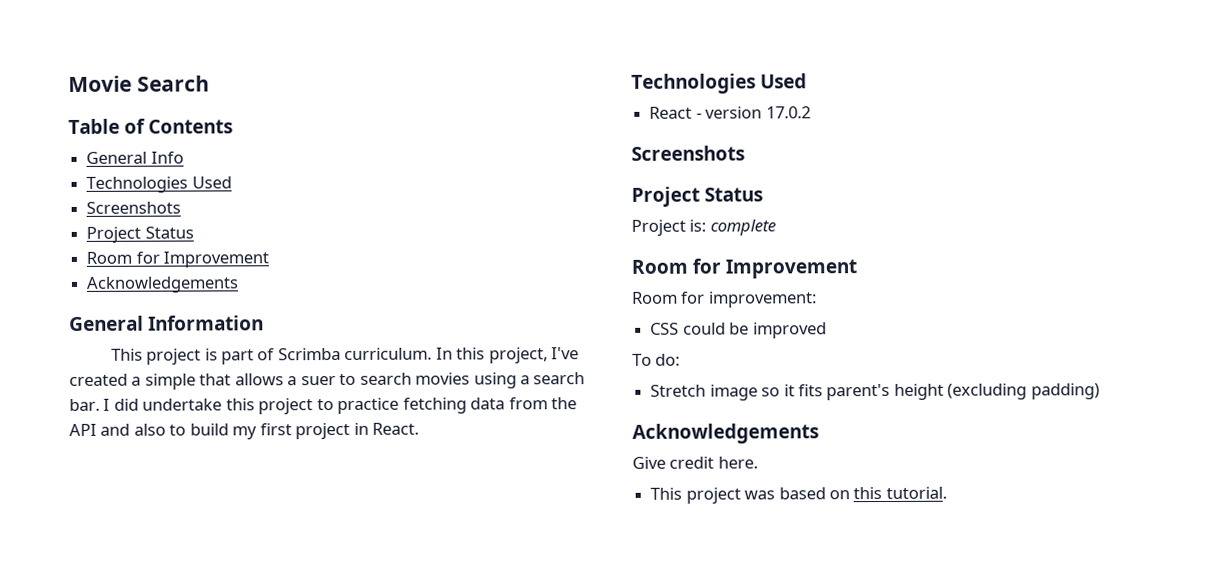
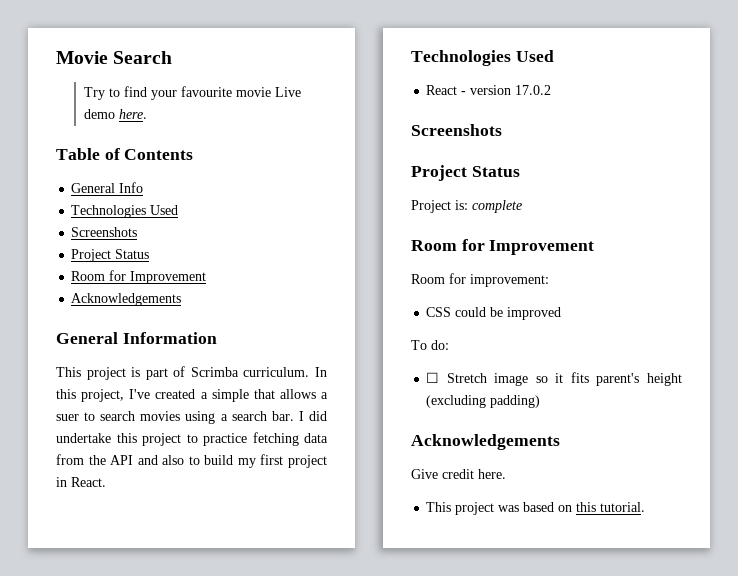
+ Try to find your favourite movie Live demo here.
- Stretch image so it fits parent's height (excluding padding)
+ ☐ Stretch image so it fits parent's height (excluding padding)

